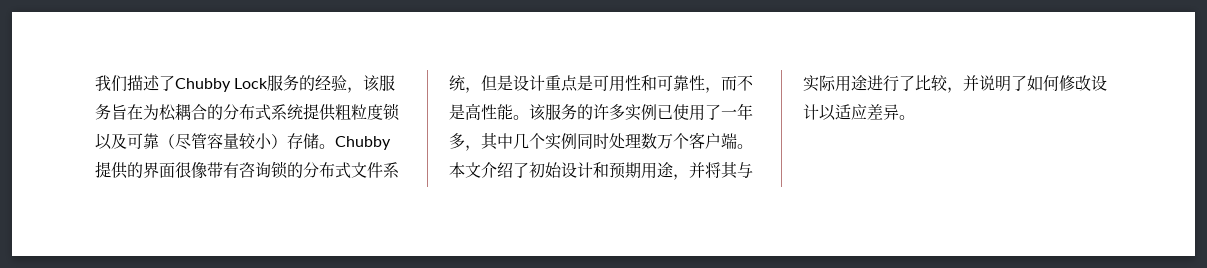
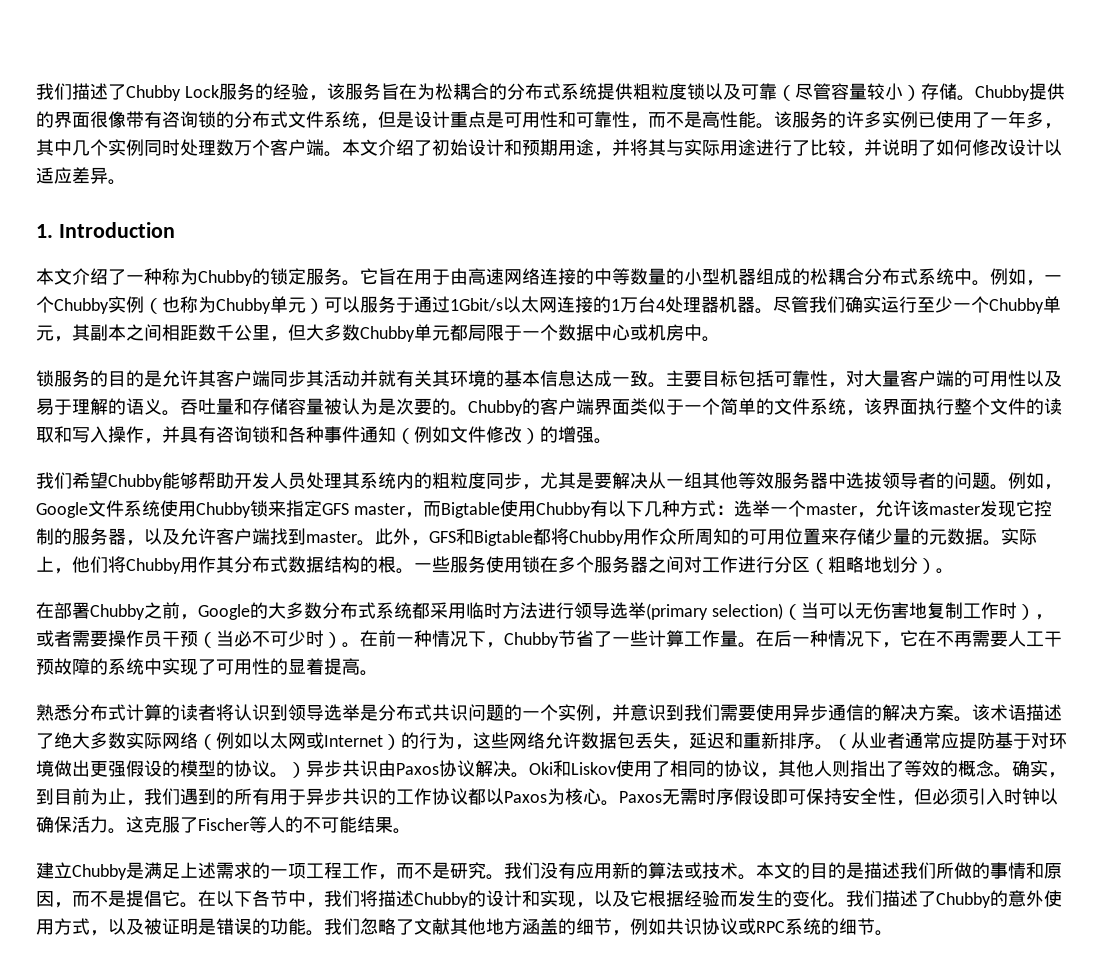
+ 1. Introduction
+ 本文介绍了一种称为Chubby的锁定服务。它旨在用于由高速网络连接的中等数量的小型机器组成的松耦合分布式系统中。例如，一个Chubby实例（也称为Chubby单元）可以服务于通过1Gbit/s以太网连接的1万台4处理器机器。尽管我们确实运行至少一个Chubby单元，其副本之间相距数千公里，但大多数Chubby单元都局限于一个数据中心或机房中。
+ 锁服务的目的是允许其客户端同步其活动并就有关其环境的基本信息达成一致。主要目标包括可靠性，对大量客户端的可用性以及易于理解的语义。吞吐量和存储容量被认为是次要的。Chubby的客户端界面类似于一个简单的文件系统，该界面执行整个文件的读取和写入操作，并具有咨询锁和各种事件通知（例如文件修改）的增强。
+ 我们希望Chubby能够帮助开发人员处理其系统内的粗粒度同步，尤其是要解决从一组其他等效服务器中选拔领导者的问题。例如，Google文件系统使用Chubby锁来指定GFS master，而Bigtable使用Chubby有以下几种方式：选举一个master，允许该master发现它控制的服务器，以及允许客户端找到master。此外，GFS和Bigtable都将Chubby用作众所周知的可用位置来存储少量的元数据。实际上，他们将Chubby用作其分布式数据结构的根。一些服务使用锁在多个服务器之间对工作进行分区（粗略地划分）。
+ 在部署Chubby之前，Google的大多数分布式系统都采用临时方法进行领导选举(primary selection)（当可以无伤害地复制工作时），或者需要操作员干预（当必不可少时）。在前一种情况下，Chubby节省了一些计算工作量。在后一种情况下，它在不再需要人工干预故障的系统中实现了可用性的显着提高。
+ 熟悉分布式计算的读者将认识到领导选举是分布式共识问题的一个实例，并意识到我们需要使用异步通信的解决方案。该术语描述了绝大多数实际网络（例如以太网或Internet）的行为，这些网络允许数据包丢失，延迟和重新排序。（从业者通常应提防基于对环境做出更强假设的模型的协议。）异步共识由Paxos协议解决。Oki和Liskov使用了相同的协议，其他人则指出了等效的概念。确实，到目前为止，我们遇到的所有用于异步共识的工作协议都以Paxos为核心。Paxos无需时序假设即可保持安全性，但必须引入时钟以确保活力。这克服了Fischer等人的不可能结果。
+ 建立Chubby是满足上述需求的一项工程工作，而不是研究。我们没有应用新的算法或技术。本文的目的是描述我们所做的事情和原因，而不是提倡它。在以下各节中，我们将描述Chubby的设计和实现，以及它根据经验而发生的变化。我们描述了Chubby的意外使用方式，以及被证明是错误的功能。我们忽略了文献其他地方涵盖的细节，例如共识协议或RPC系统的细节。

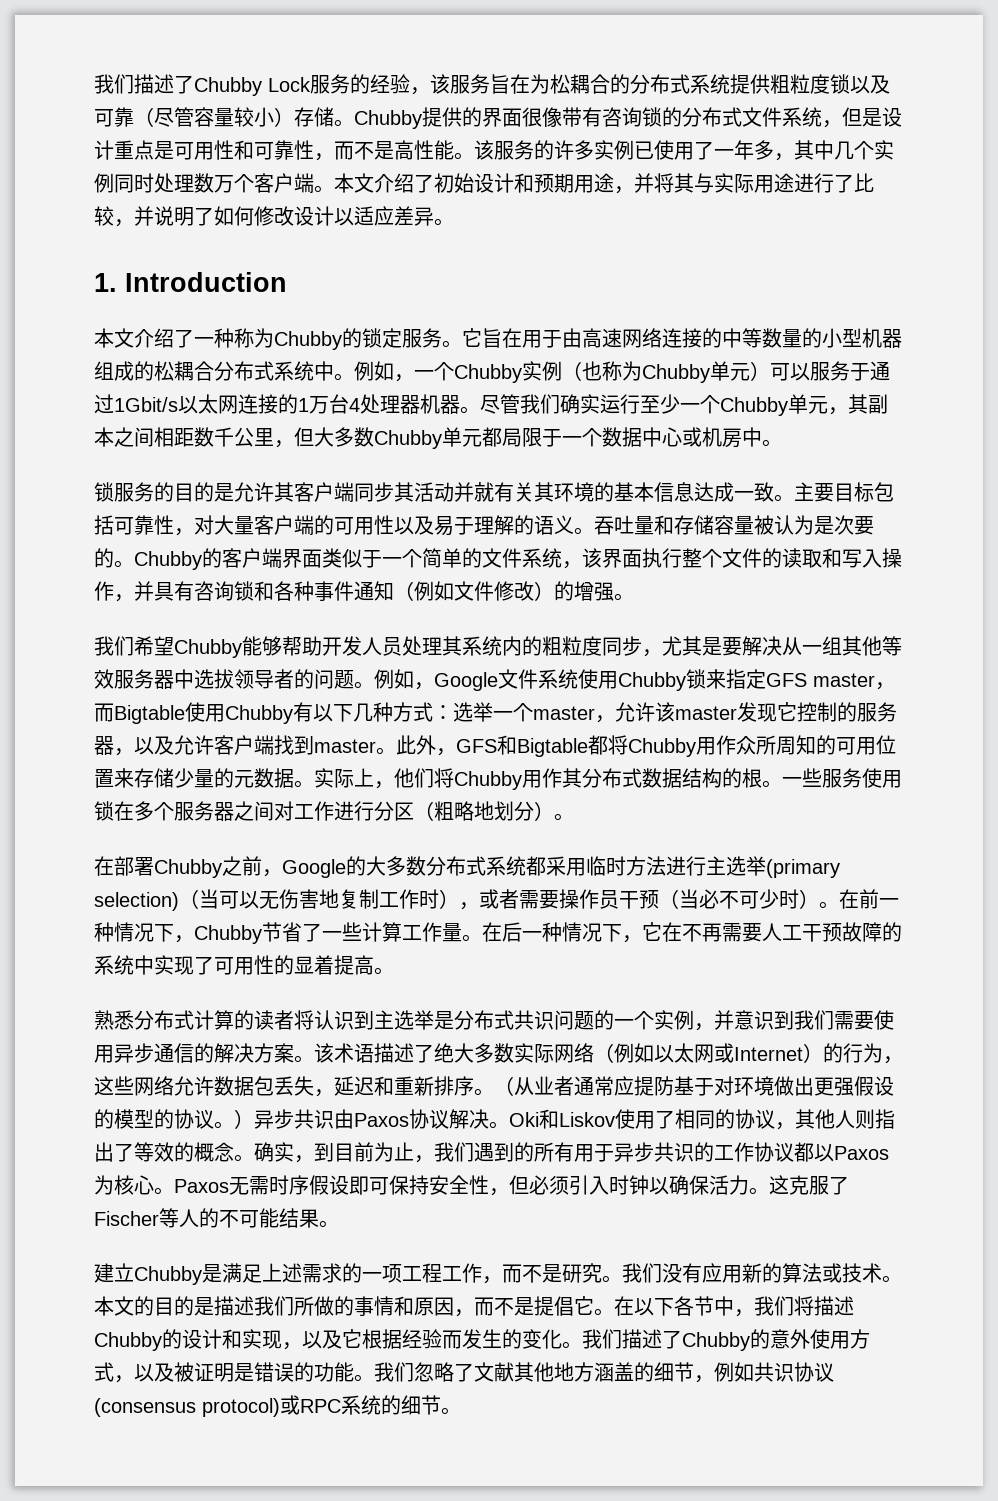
- 在部署Chubby之前，Google的大多数分布式系统都采用临时方法进行领导选举(primary selection)（当可以无伤害地复制工作时），或者需要操作员干预（当必不可少时）。
+ 在部署Chubby之前，Google的大多数分布式系统都采用临时方法进行主选举(primary selection)（当可以无伤害地复制工作时），或者需要操作员干预（当必不可少时）。
- 熟悉分布式计算的读者将认识到领导选举是分布式共识问题的一个实例，并意识到我们需要使用异步通信的解决方案。
+ 熟悉分布式计算的读者将认识到主选举是分布式共识问题的一个实例，并意识到我们需要使用异步通信的解决方案。
- 我们忽略了文献其他地方涵盖的细节，例如共识协议或RPC系统的细节。
+ 我们忽略了文献其他地方涵盖的细节，例如共识协议(consensus protocol)或RPC系统的细节。

